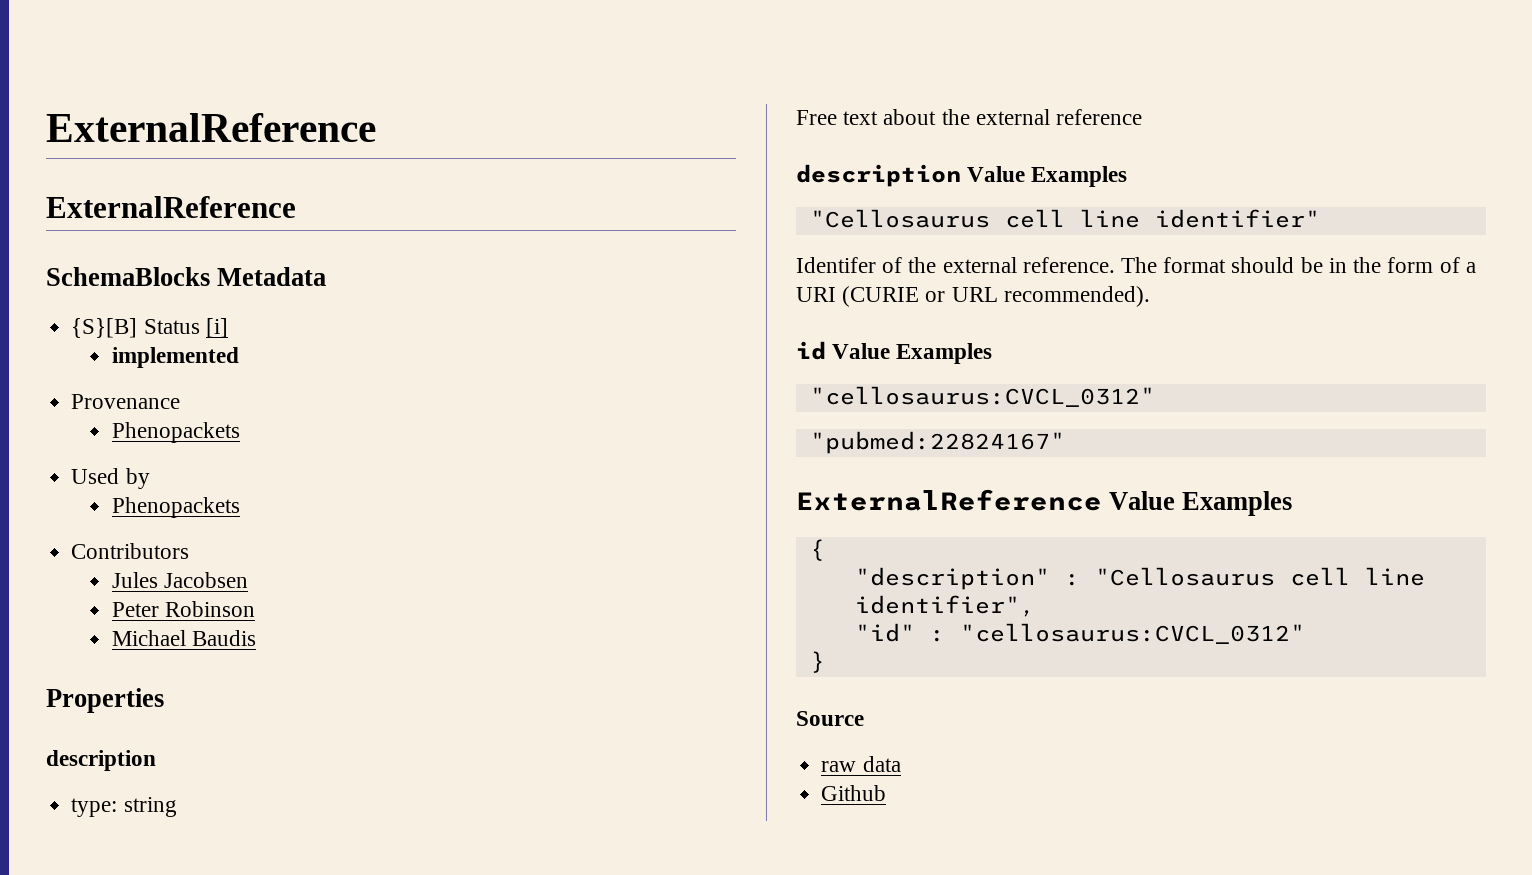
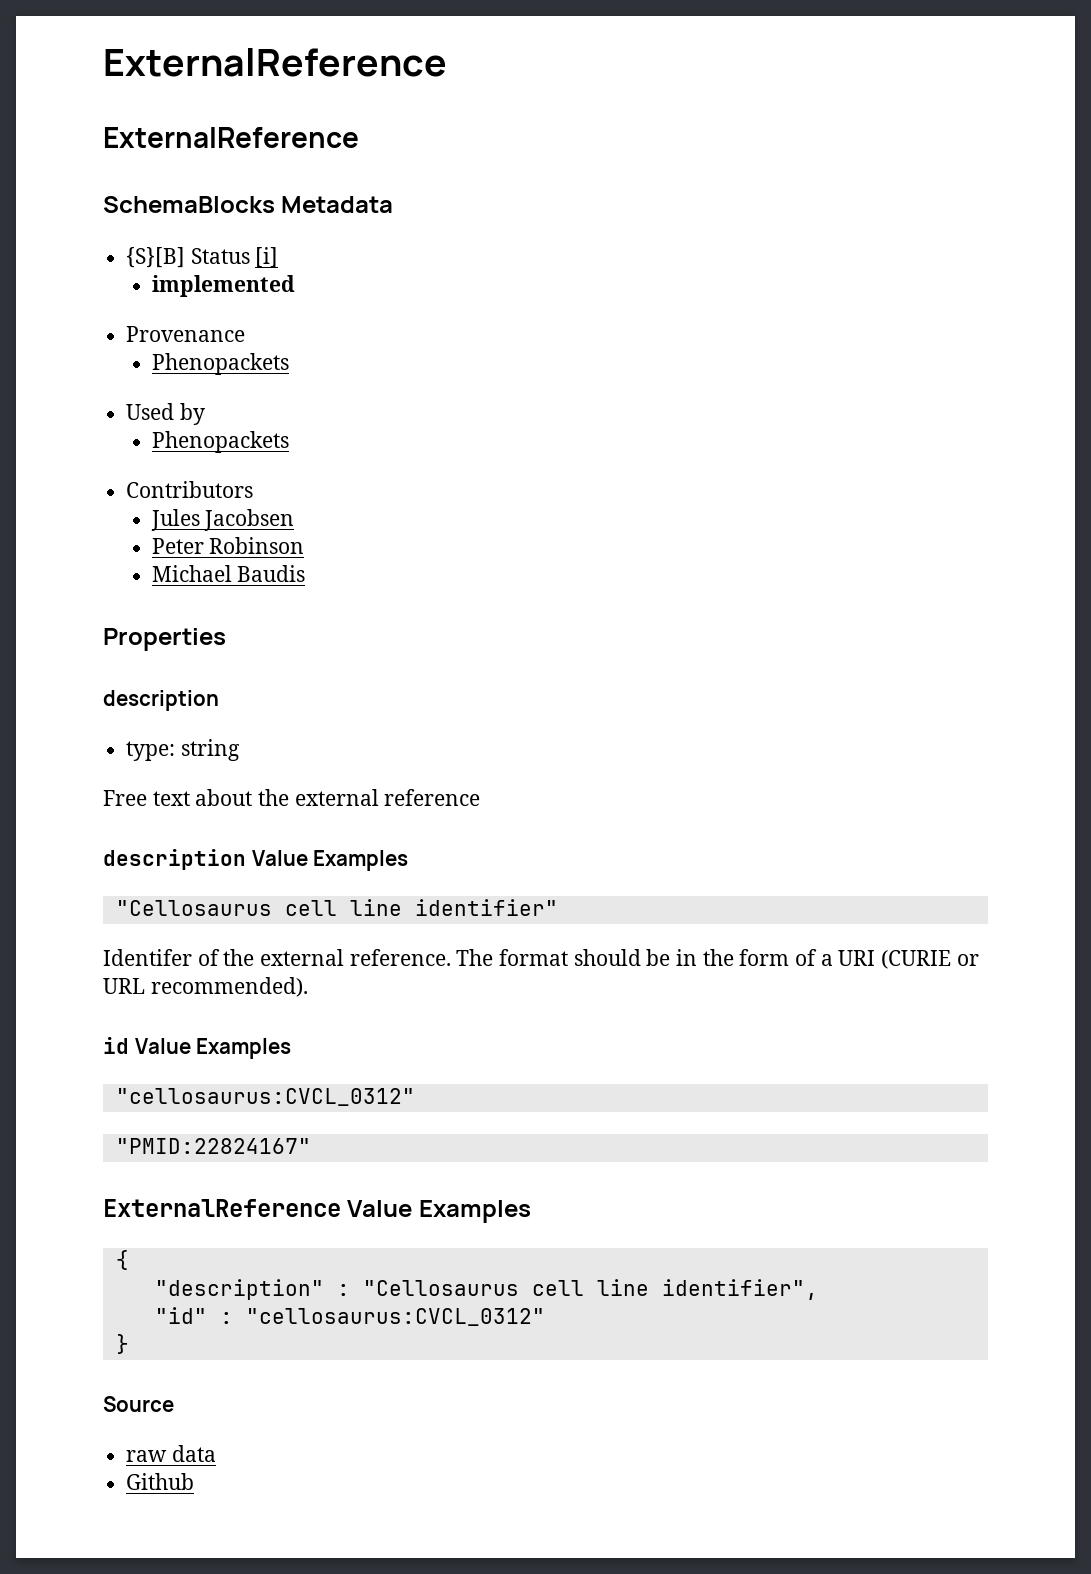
- "pubmed:22824167"
+ "PMID:22824167"

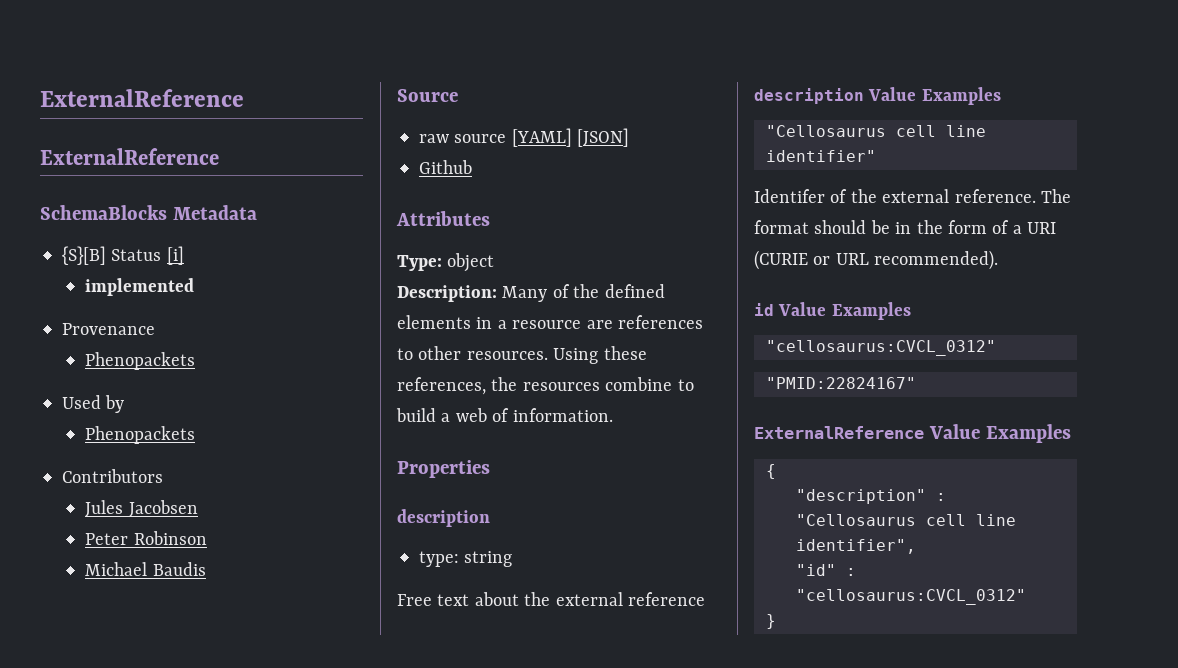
+ Source
+ raw source [YAML] [JSON]
+ Github
+ Attributes
+ Type: object
+ Description: Many of the defined elements in a resource are references to other resources. Using these references, the resources combine to build a web of information.
- Source
- raw data
- Github

